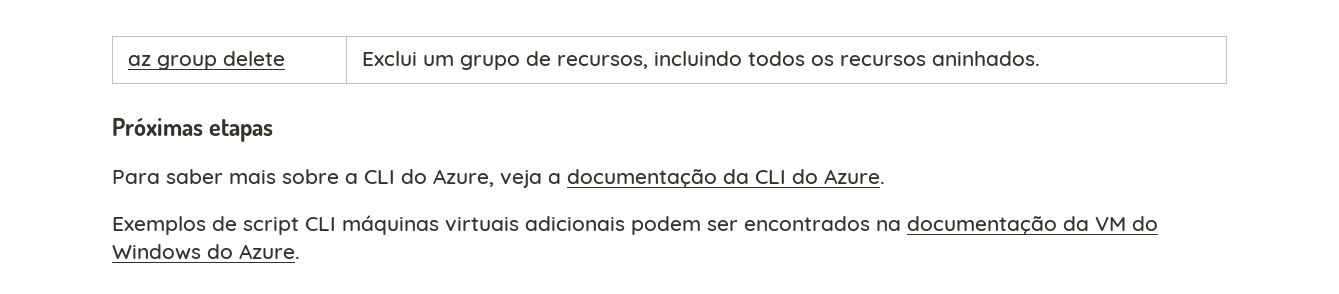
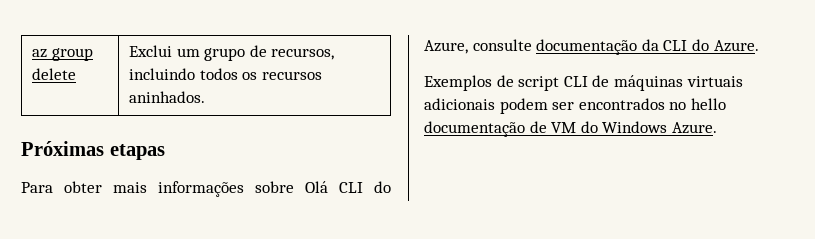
- Para saber mais sobre a CLI do Azure, veja a documentação da CLI do Azure.
+ Para obter mais informações sobre Olá CLI do Azure, consulte documentação da CLI do Azure.
- Exemplos de script CLI máquinas virtuais adicionais podem ser encontrados na documentação da VM do Windows do Azure.
+ Exemplos de script CLI de máquinas virtuais adicionais podem ser encontrados no hello documentação de VM do Windows Azure.

